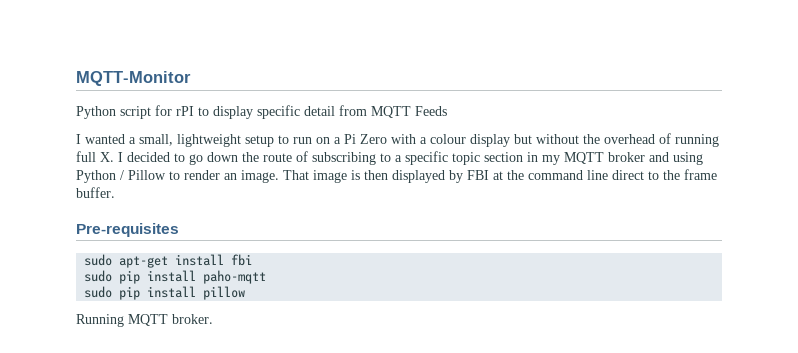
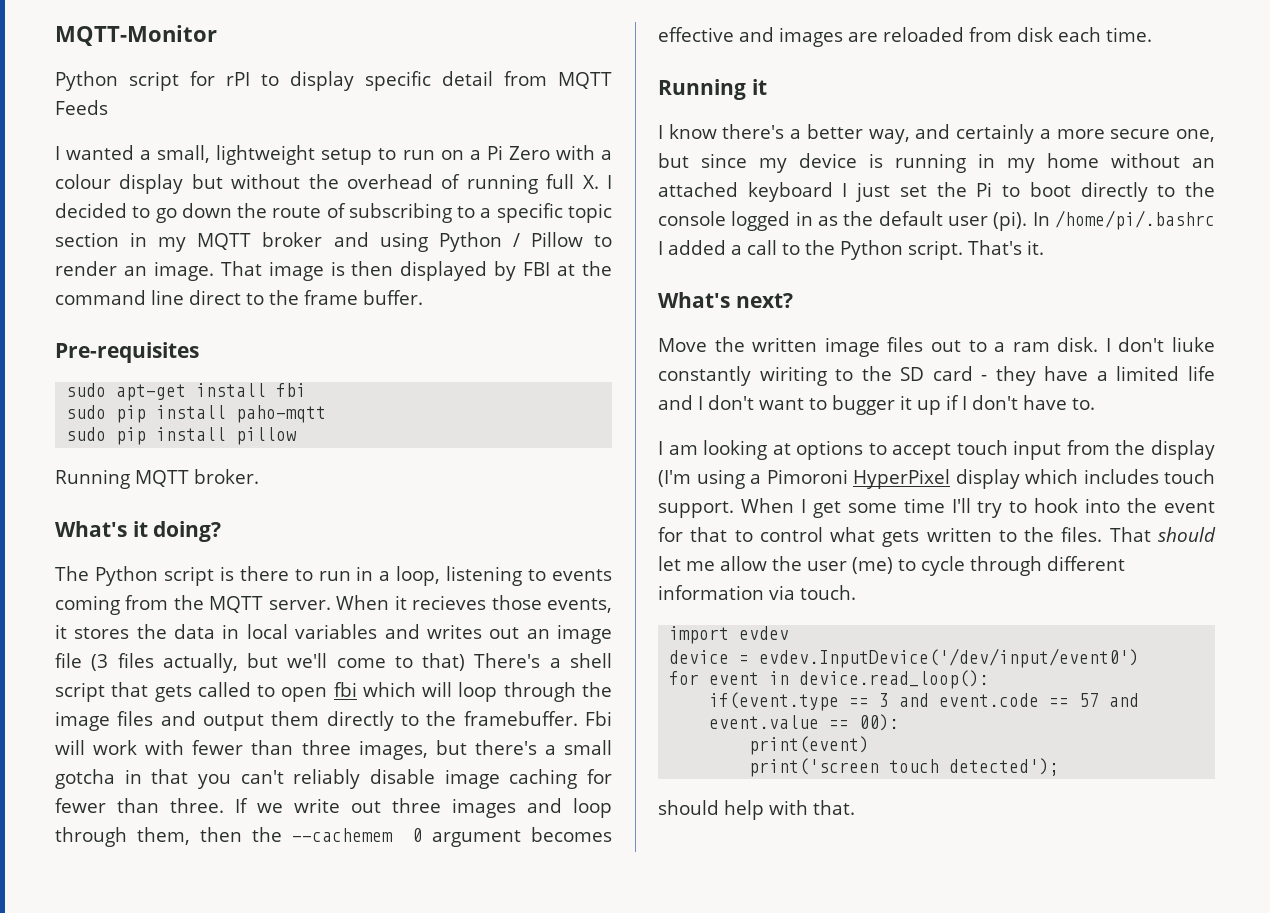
+ What's it doing?
+ The Python script is there to run in a loop, listening to events coming from the MQTT server. When it recieves those events, it stores the data in local variables and writes out an image file (3 files actually, but we'll come to that) There's a shell script that gets called to open fbi which will loop through the image files and output them directly to the framebuffer. Fbi will work with fewer than three images, but there's a small gotcha in that you can't reliably disable image caching for fewer than three. If we write out three images and loop through them, then the --cachemem 0 argument becomes effective and images are reloaded from disk each time.
+ Running it
+ I know there's a better way, and certainly a more secure one, but since my device is running in my home without an attached keyboard I just set the Pi to boot directly to the console logged in as the default user (pi). In /home/pi/.bashrc I added a call to the Python script. That's it.
+ What's next?
+ Move the written image files out to a ram disk. I don't liuke constantly wiriting to the SD card - they have a limited life and I don't want to bugger it up if I don't have to.
+ I am looking at options to accept touch input from the display (I'm using a Pimoroni HyperPixel display which includes touch support. When I get some time I'll try to hook into the event for that to control what gets written to the files. That should let me allow the user (me) to cycle through different information via touch.
+ import evdev
+ device = evdev.InputDevice('/dev/input/event0')
+ for event in device.read_loop():
+ if(event.type == 3 and event.code == 57 and event.value == 00):
+ print(event)
+ print('screen touch detected');
+ should help with that.

